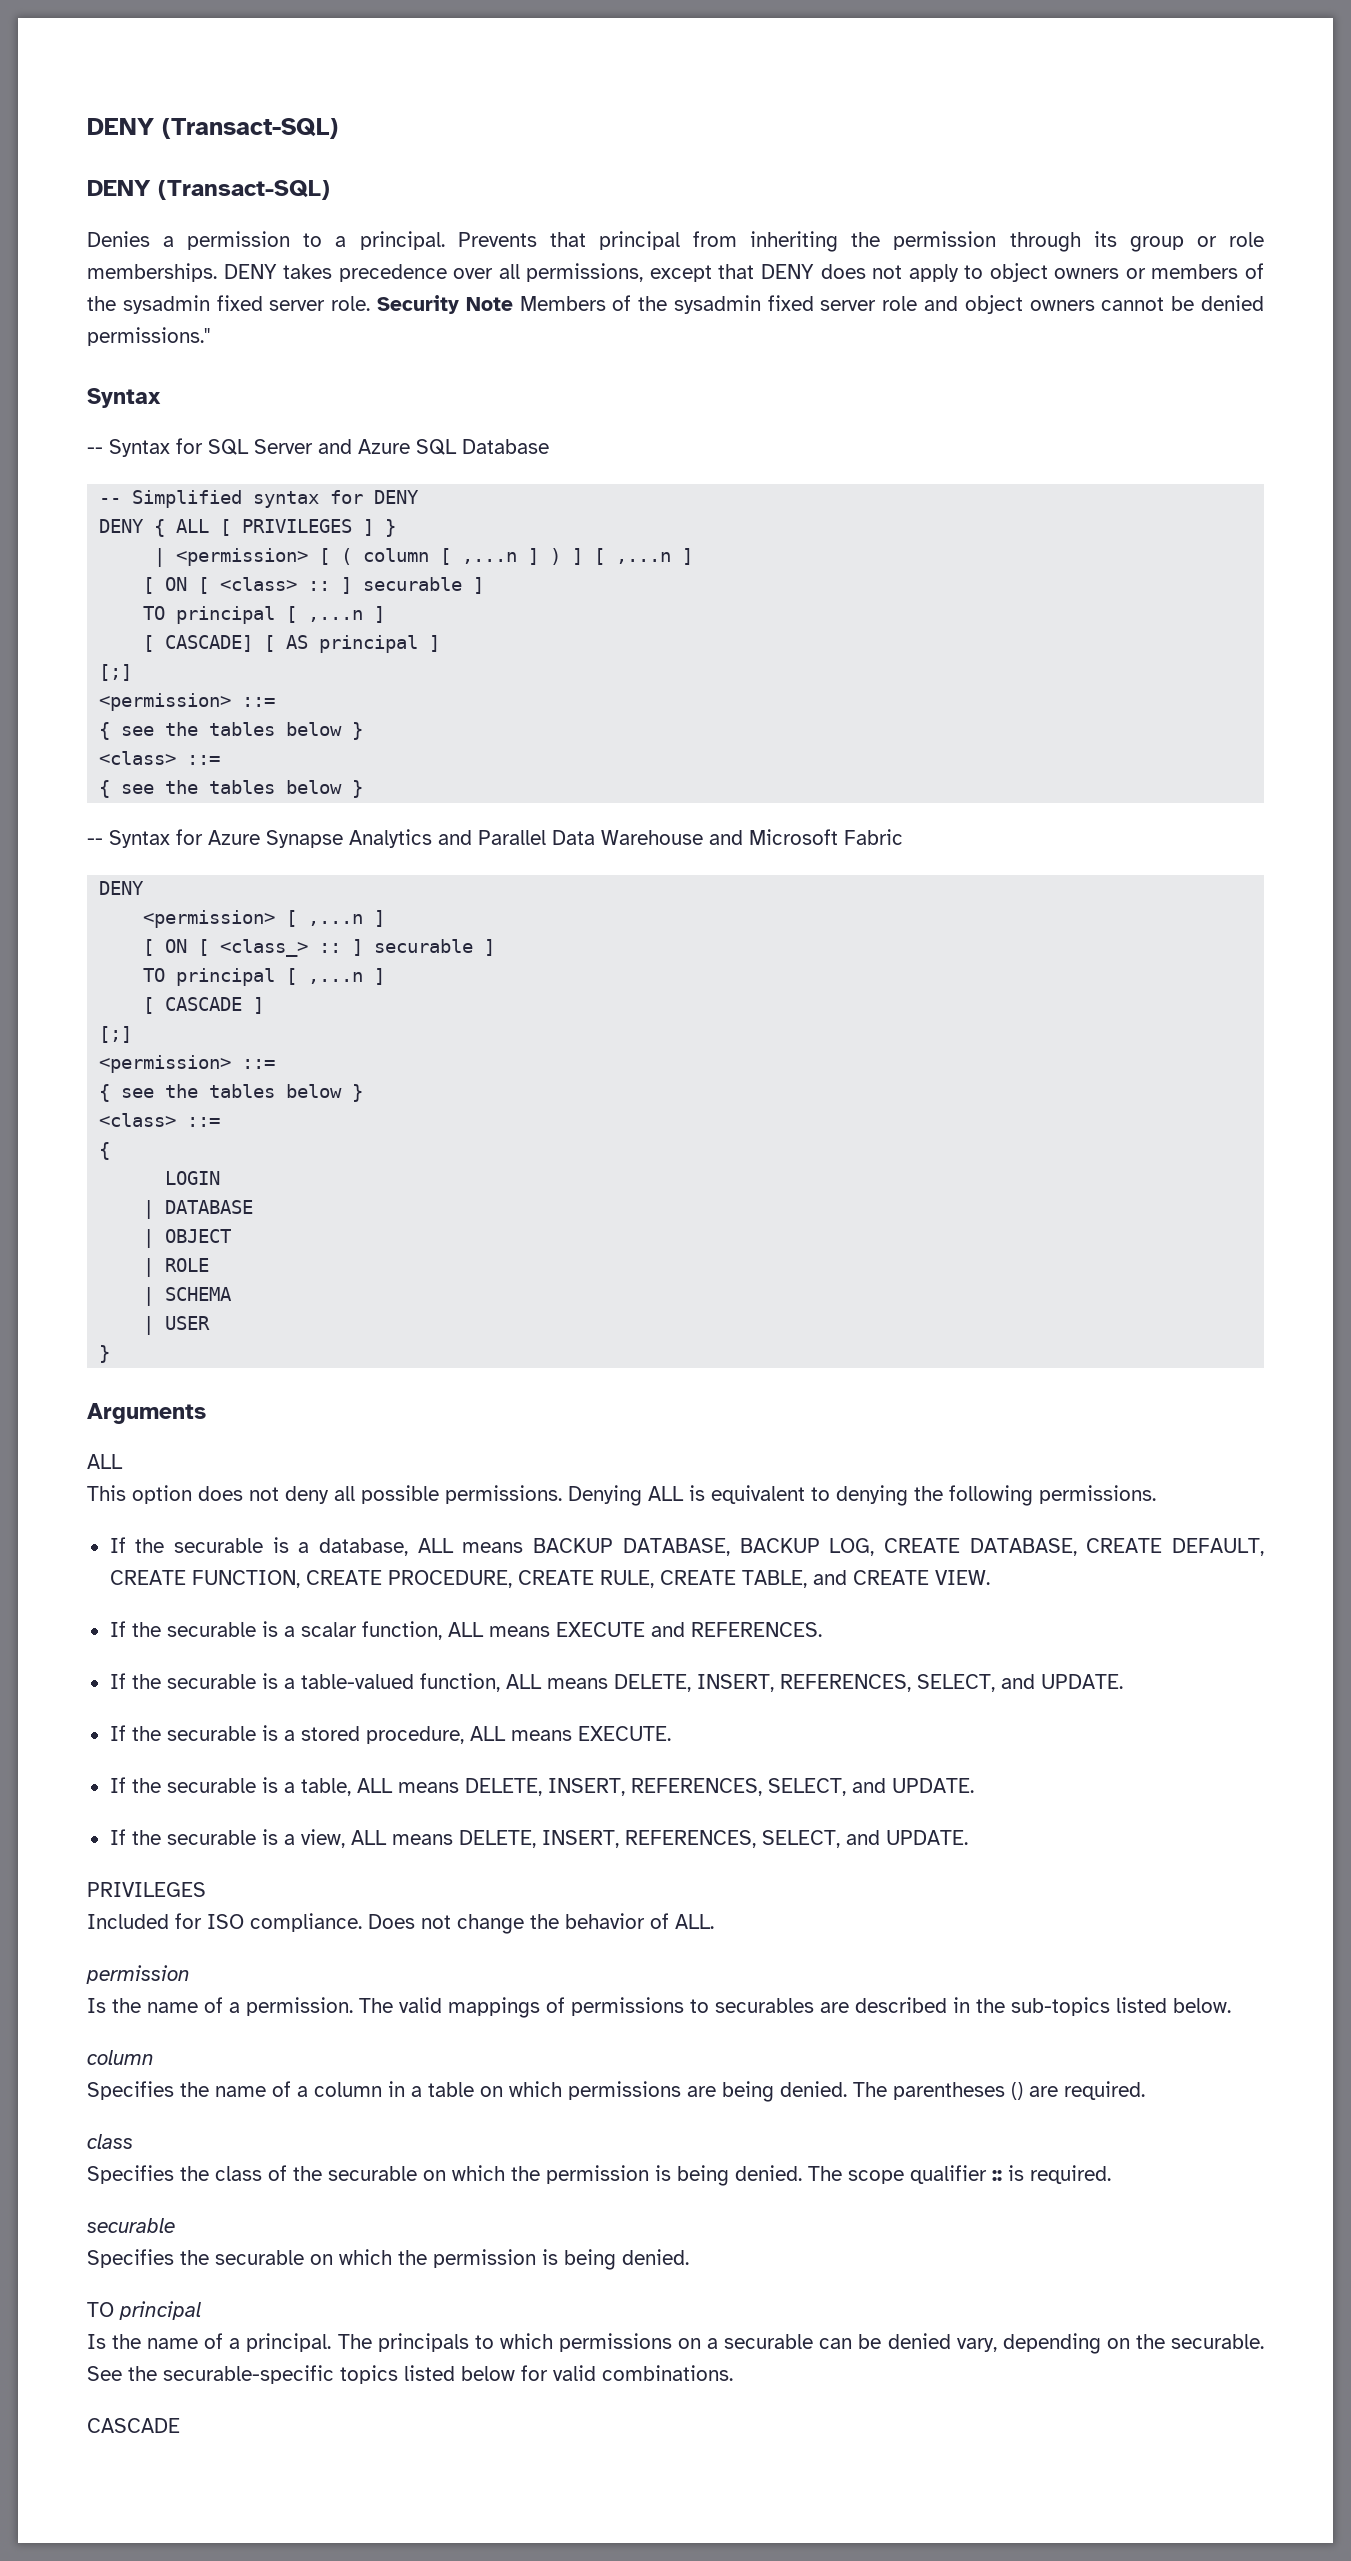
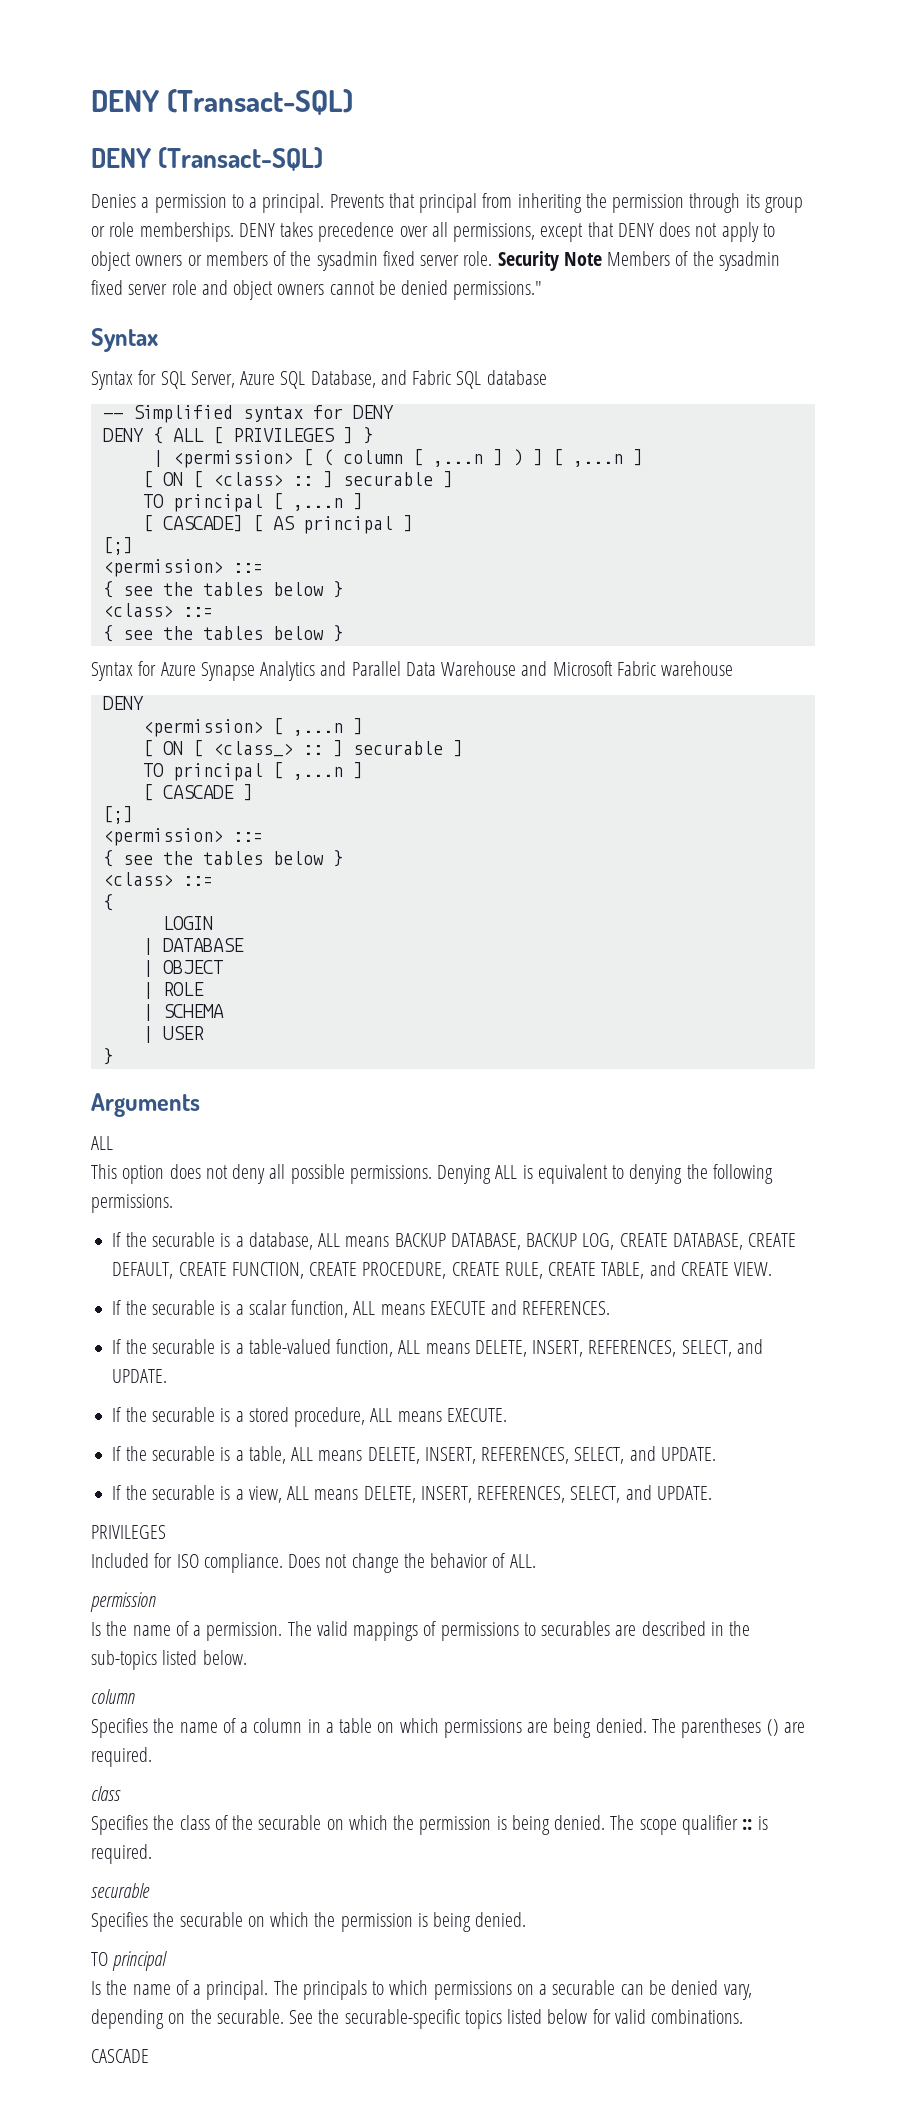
- -- Syntax for SQL Server and Azure SQL Database
+ Syntax for SQL Server, Azure SQL Database, and Fabric SQL database
- -- Syntax for Azure Synapse Analytics and Parallel Data Warehouse and Microsoft Fabric
+ Syntax for Azure Synapse Analytics and Parallel Data Warehouse and Microsoft Fabric warehouse

